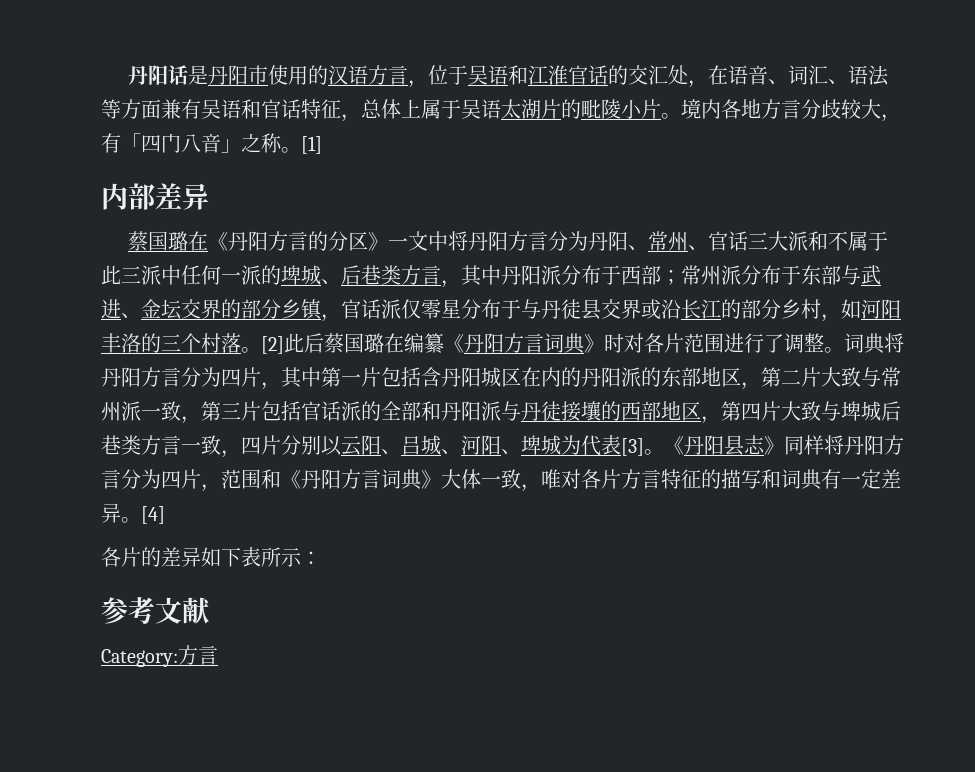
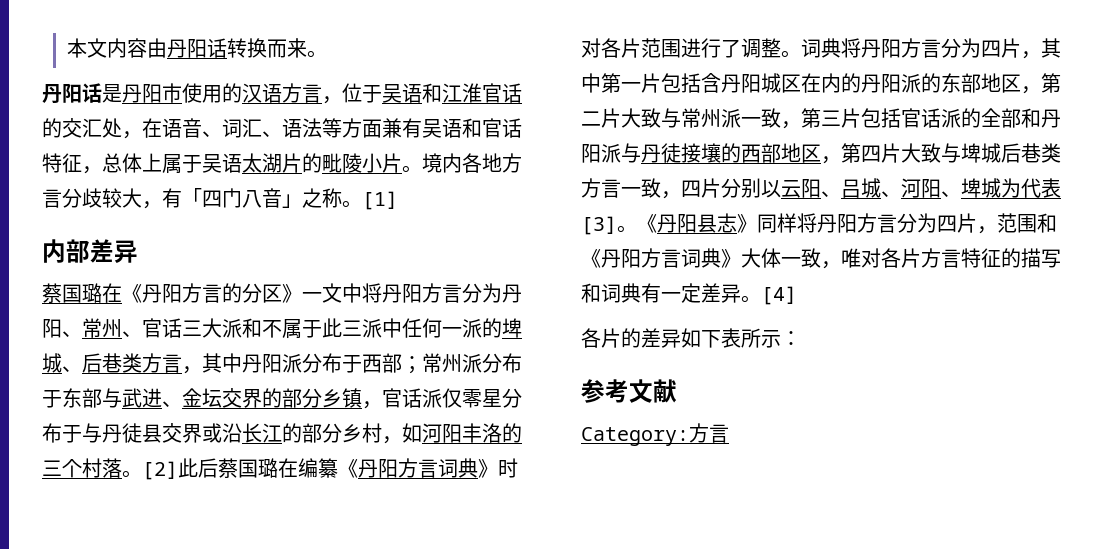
+ 本文内容由丹阳话转换而来。

